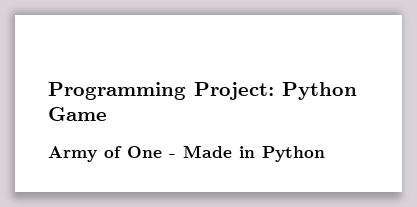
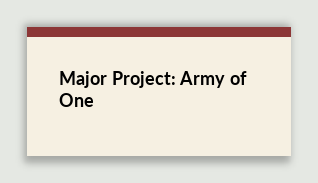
- Programming Project: Python Game
- Army of One - Made in Python
+ Major Project: Army of One

